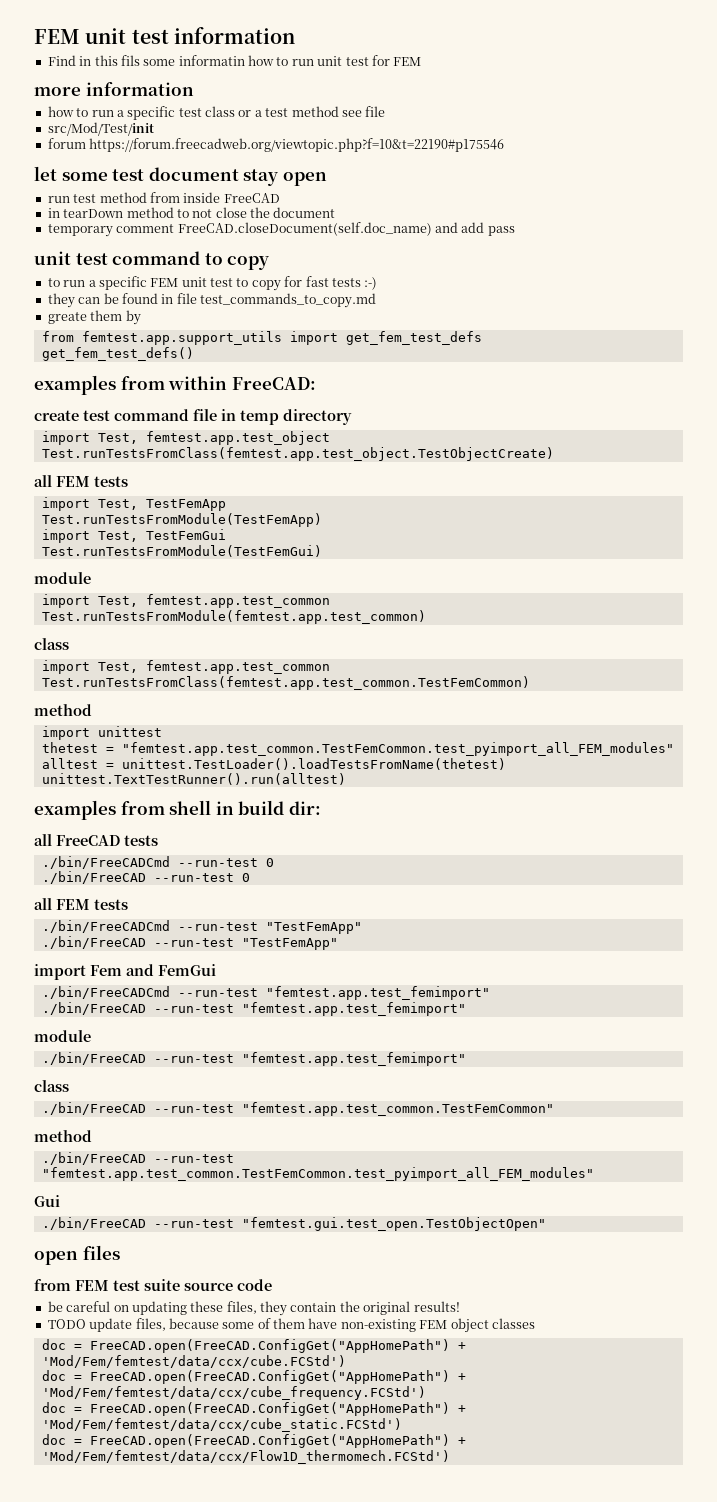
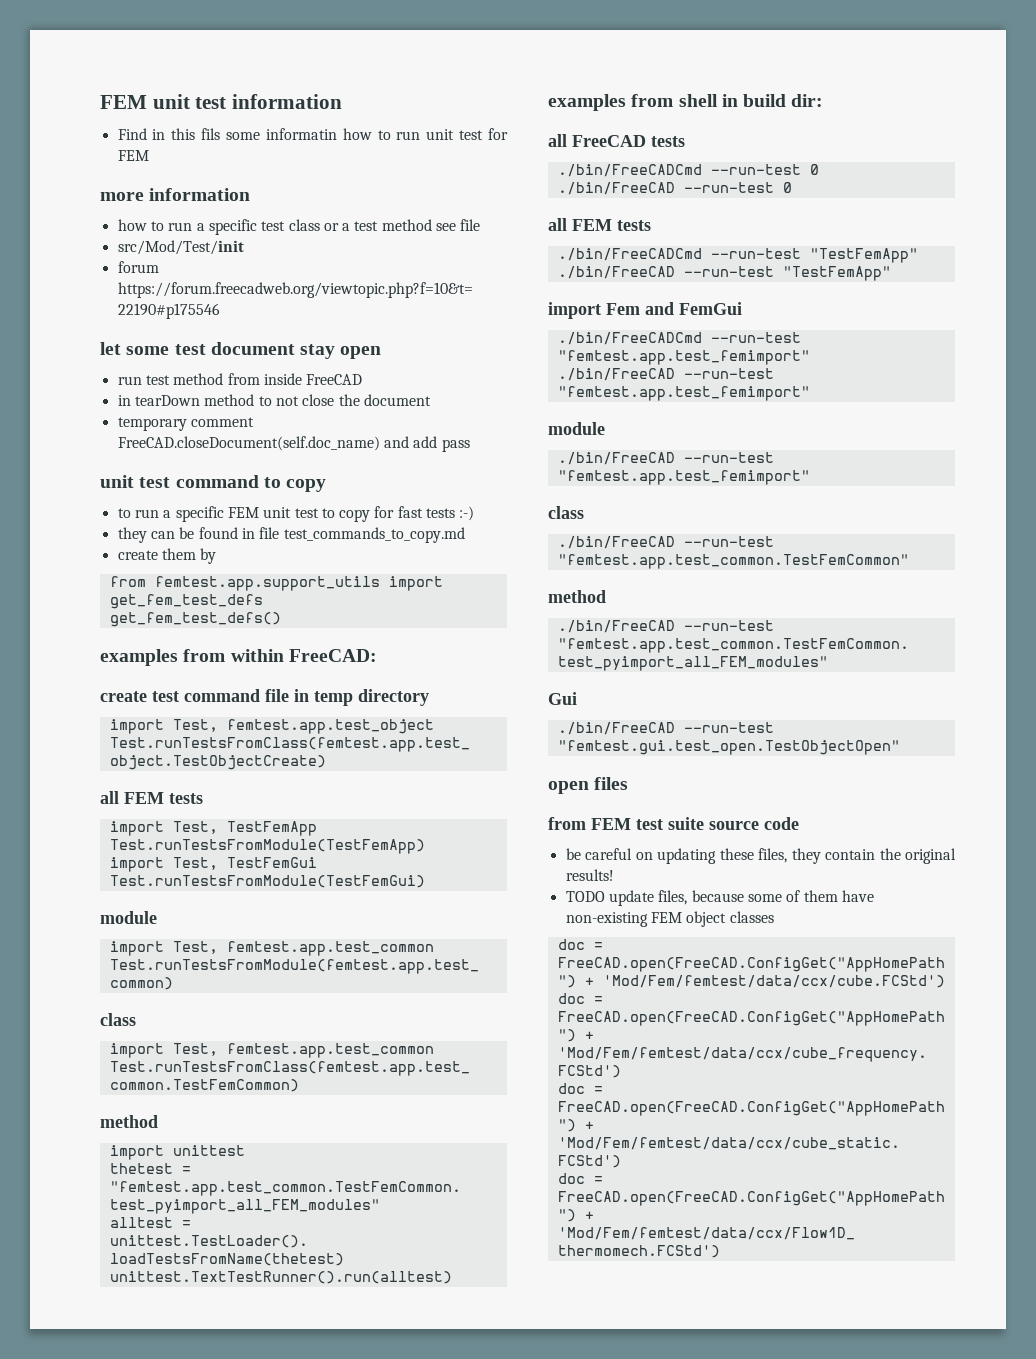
- greate them by
+ create them by

